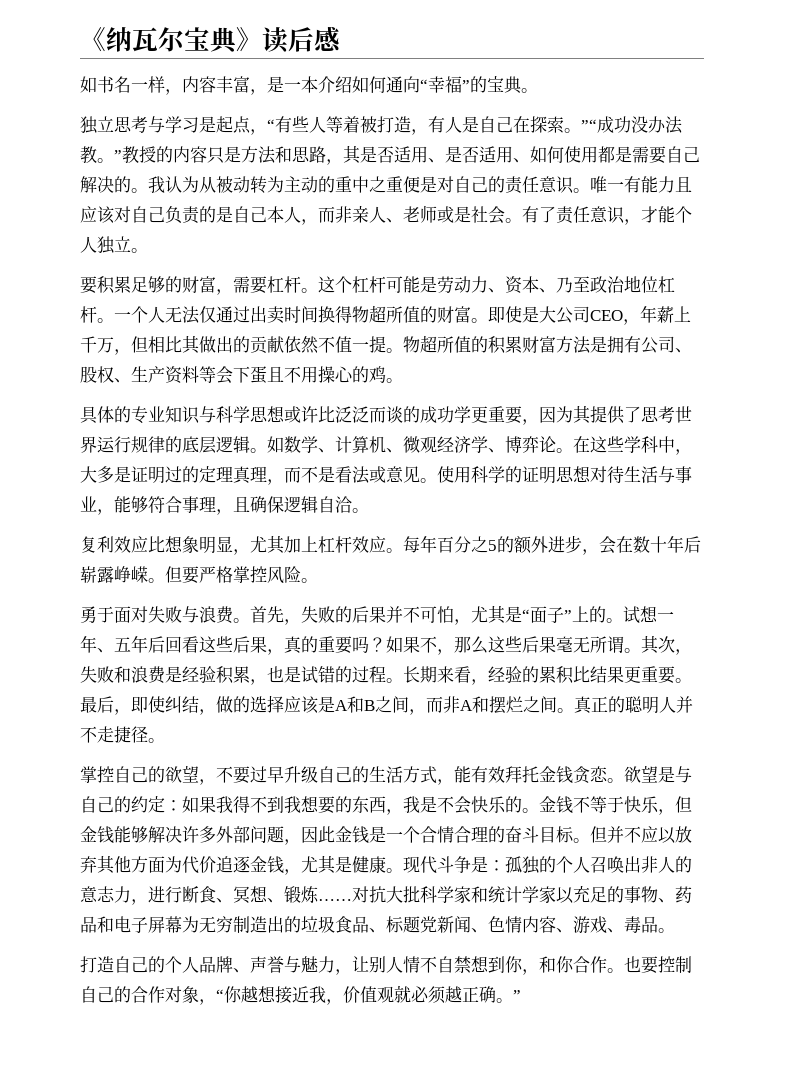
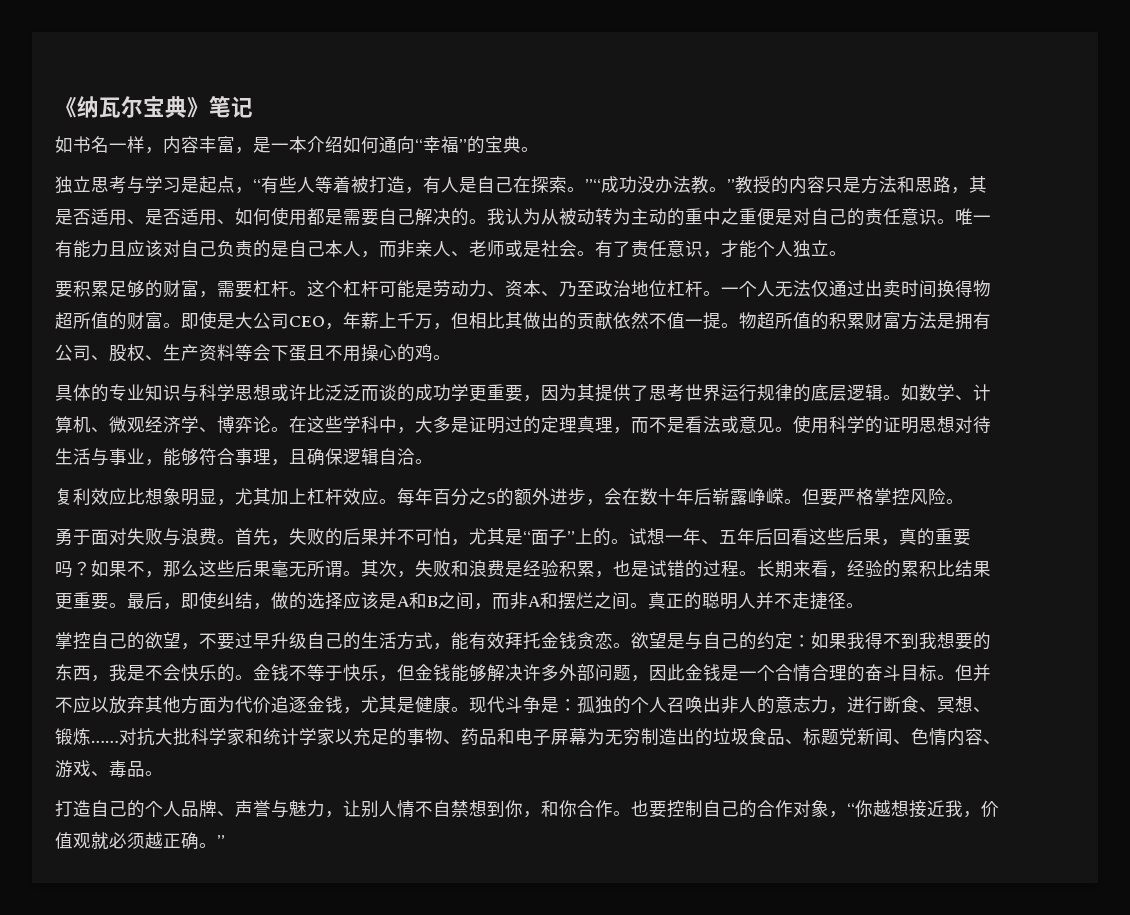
- 《纳瓦尔宝典》读后感
+ 《纳瓦尔宝典》笔记

